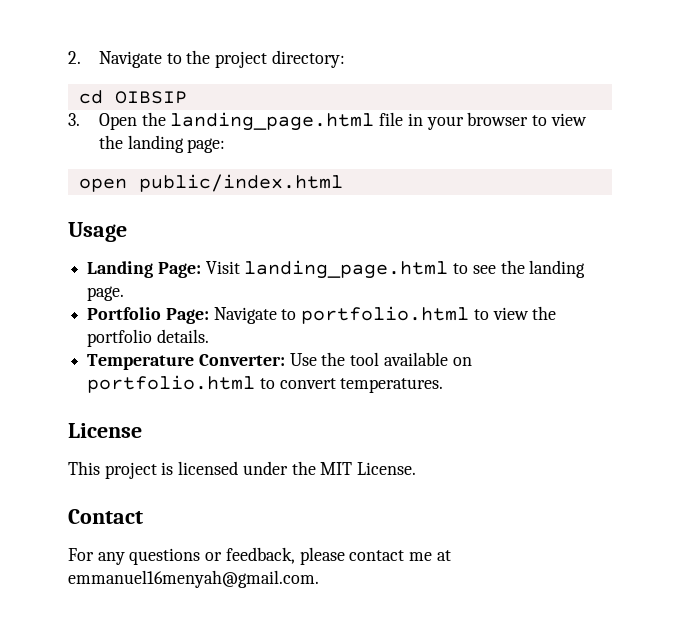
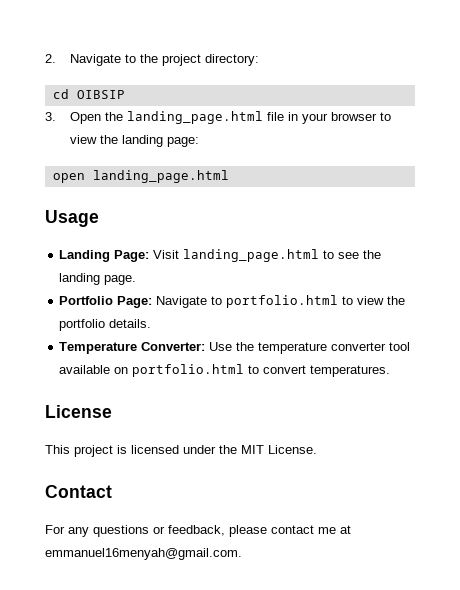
- open public/index.html
+ open landing_page.html
- Temperature Converter: Use the tool available on portfolio.html to convert temperatures.
+ Temperature Converter: Use the temperature converter tool available on portfolio.html to convert temperatures.

